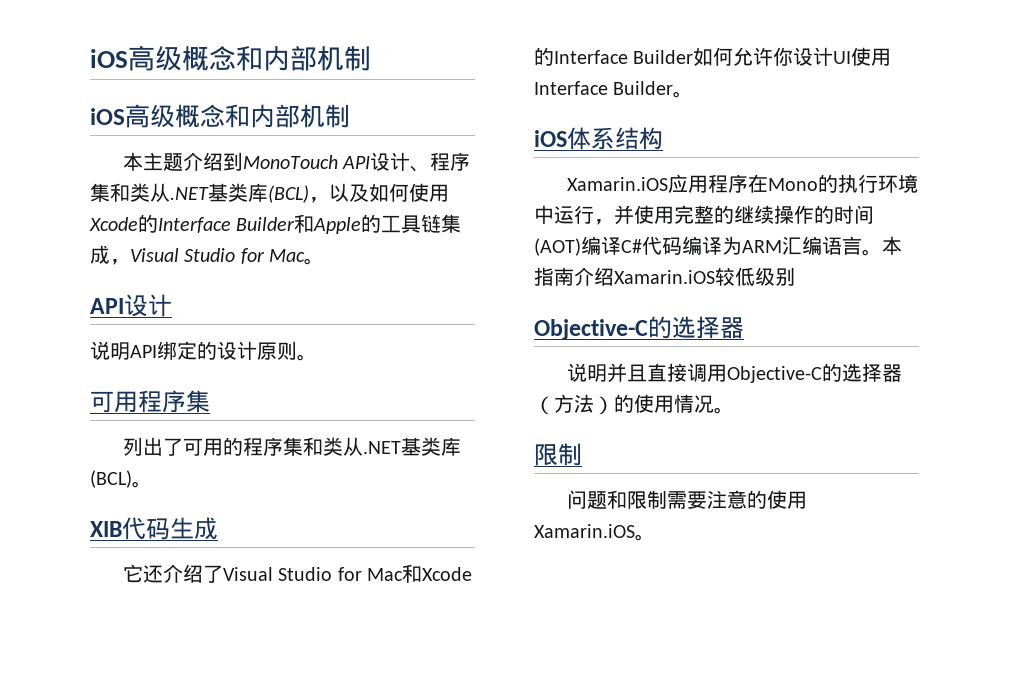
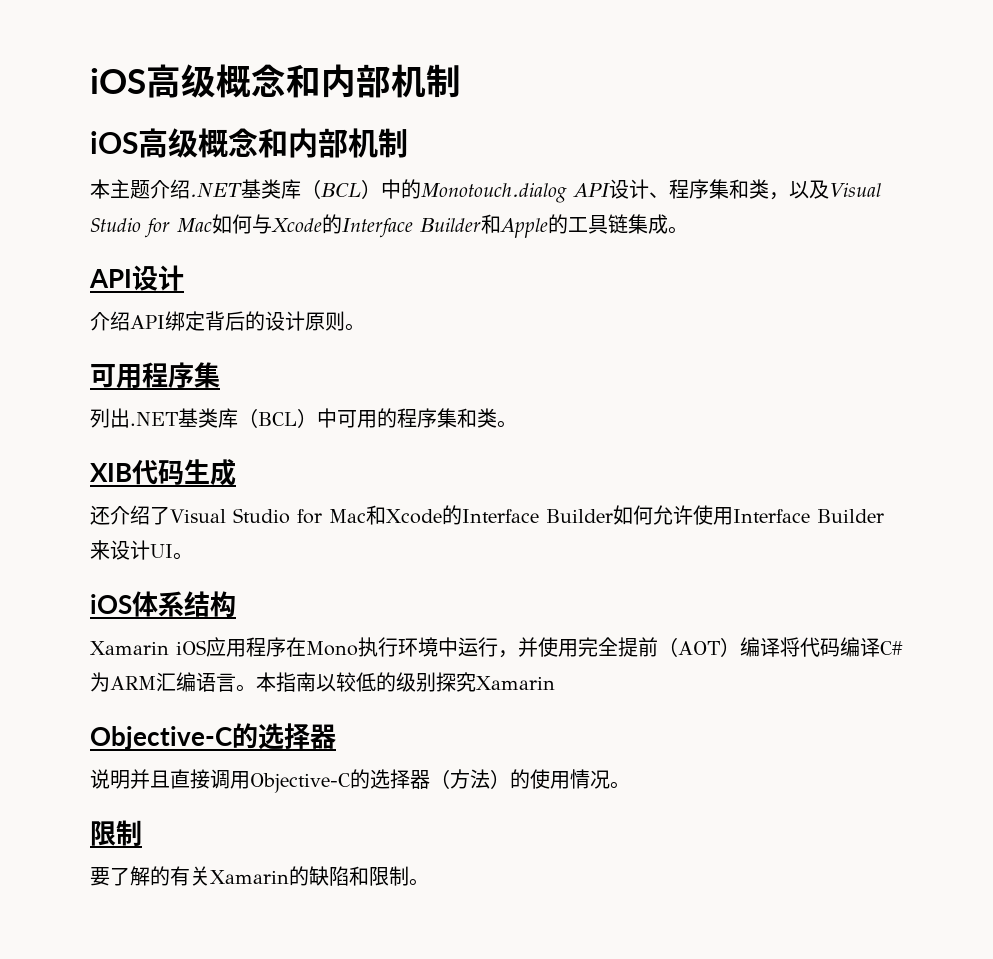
- 本主题介绍到MonoTouch API设计、程序集和类从.NET基类库(BCL)，以及如何使用Xcode的Interface Builder和Apple的工具链集成，Visual Studio for Mac。
+ 本主题介绍.NET基类库（BCL）中的Monotouch.dialog API设计、程序集和类，以及Visual Studio for Mac如何与Xcode的Interface Builder和Apple的工具链集成。
- 说明API绑定的设计原则。
+ 介绍API绑定背后的设计原则。
- 列出了可用的程序集和类从.NET基类库(BCL)。
+ 列出.NET基类库（BCL）中可用的程序集和类。
- 它还介绍了Visual Studio for Mac和Xcode的Interface Builder如何允许你设计UI使用Interface Builder。
+ 还介绍了Visual Studio for Mac和Xcode的Interface Builder如何允许使用Interface Builder来设计UI。
- Xamarin.iOS应用程序在Mono的执行环境中运行，并使用完整的继续操作的时间(AOT)编译C#代码编译为ARM汇编语言。
+ Xamarin iOS应用程序在Mono执行环境中运行，并使用完全提前（AOT）编译将代码编译C#为ARM汇编语言。
- 本指南介绍Xamarin.iOS较低级别
+ 本指南以较低的级别探究Xamarin
- 问题和限制需要注意的使用Xamarin.iOS。
+ 要了解的有关Xamarin的缺陷和限制。

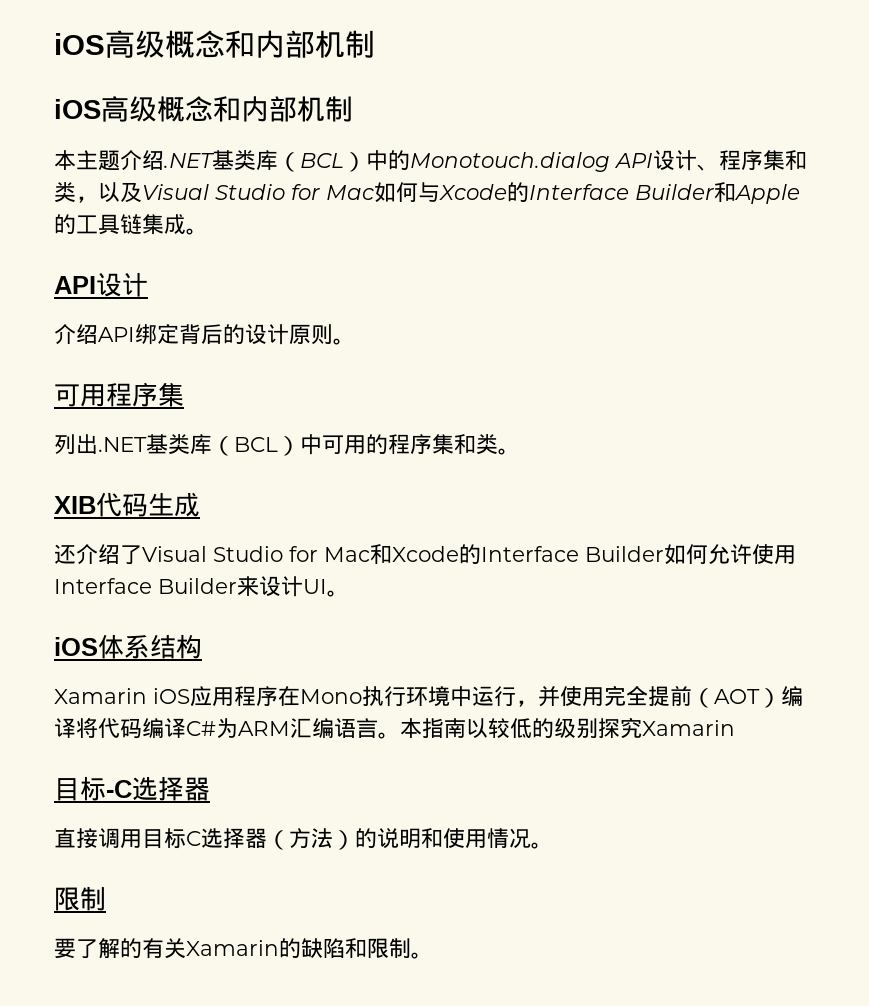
  本指南以较低的级别探究Xamarin
- Objective-C的选择器
+ 目标-C选择器
- 说明并且直接调用Objective-C的选择器（方法）的使用情况。
+ 直接调用目标C选择器（方法）的说明和使用情况。

